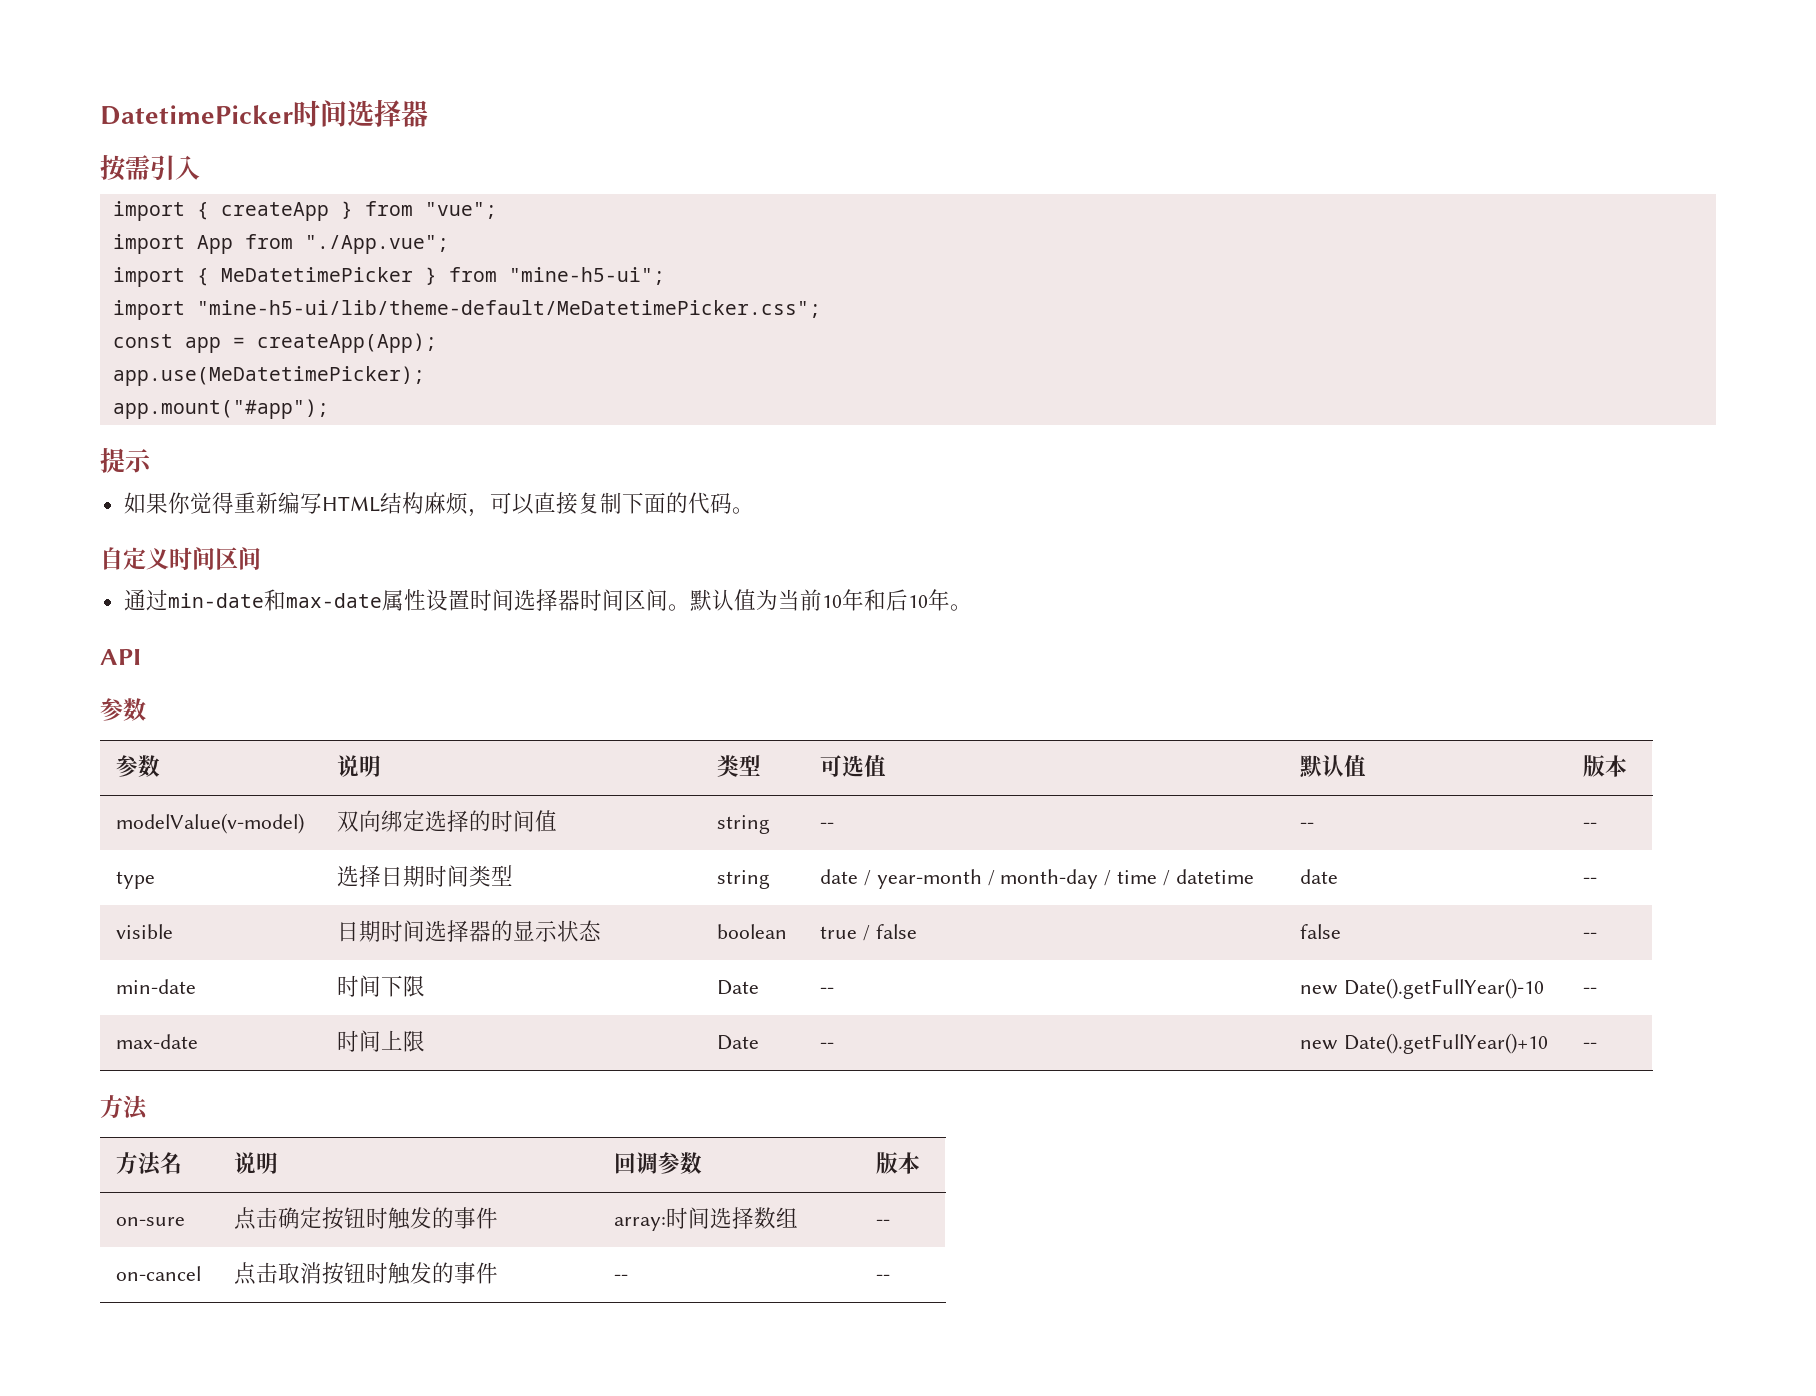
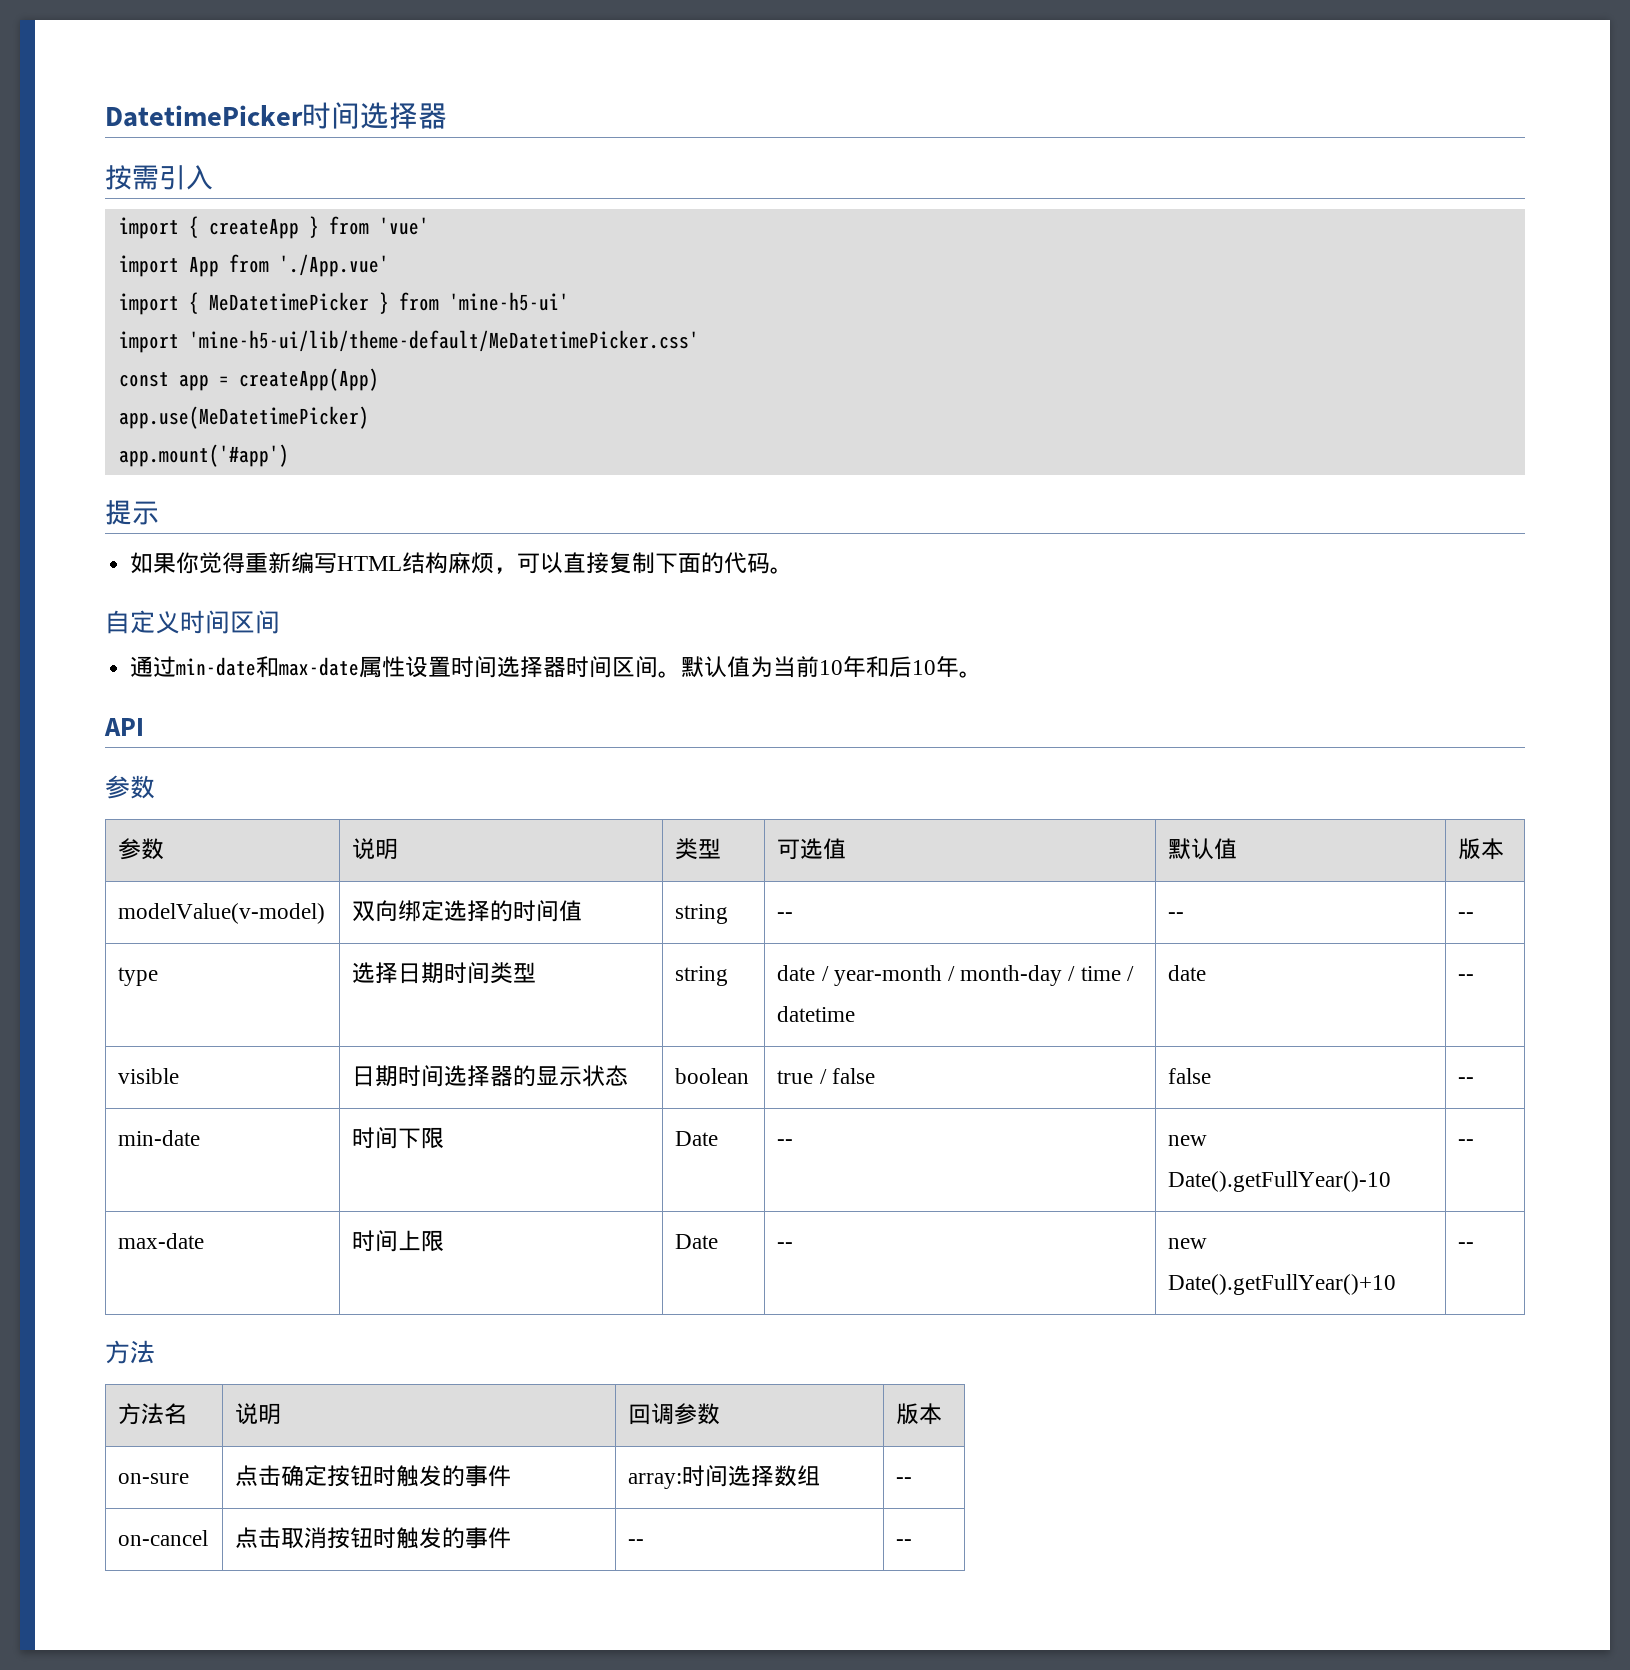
- import { createApp } from "vue";
+ import { createApp } from 'vue'
- import App from "./App.vue";
+ import App from './App.vue'
- import { MeDatetimePicker } from "mine-h5-ui";
- import "mine-h5-ui/lib/theme-default/MeDatetimePicker.css";
+ import { MeDatetimePicker } from 'mine-h5-ui'
+ import 'mine-h5-ui/lib/theme-default/MeDatetimePicker.css'
- const app = createApp(App);
- app.use(MeDatetimePicker);
- app.mount("#app");
+ const app = createApp(App)
+ app.use(MeDatetimePicker)
+ app.mount('#app')

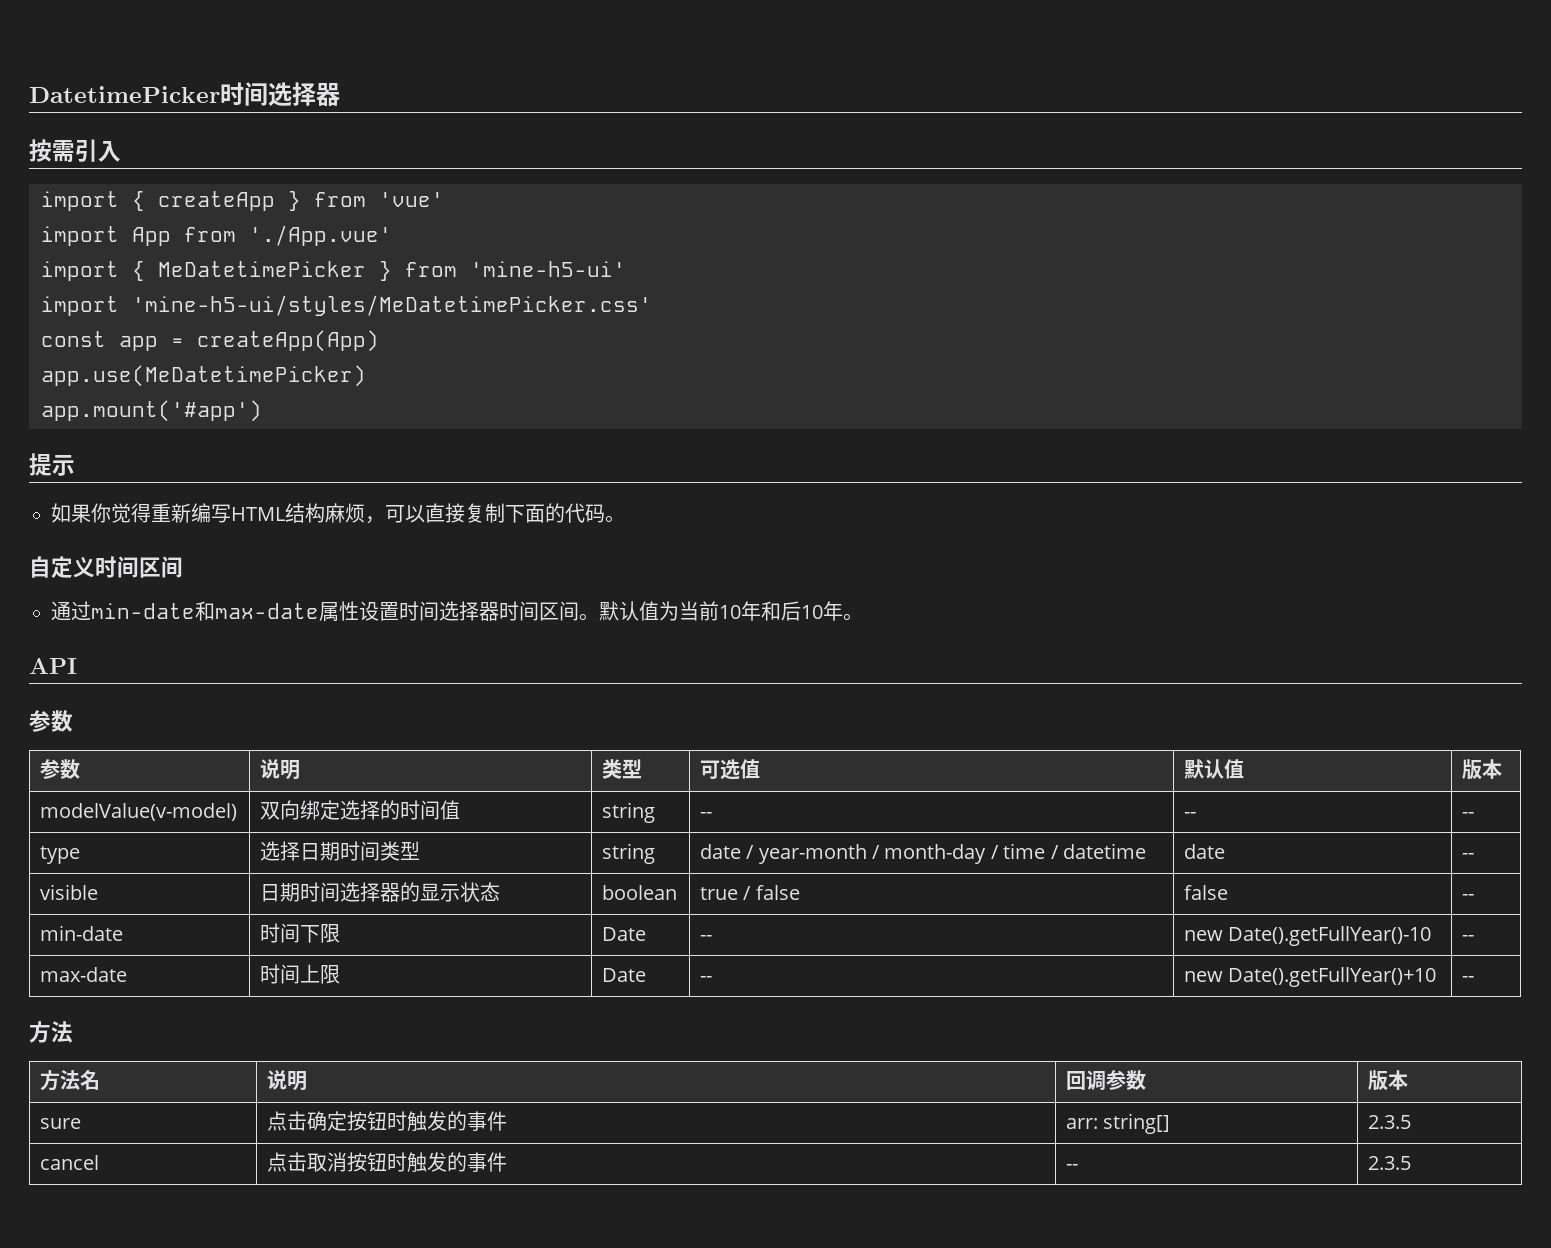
- import 'mine-h5-ui/lib/theme-default/MeDatetimePicker.css'
+ import 'mine-h5-ui/styles/MeDatetimePicker.css'
- on-sure | 点击确定按钮时触发的事件 | array:时间选择数组 | --
- on-cancel | 点击取消按钮时触发的事件 | -- | --
+ sure | 点击确定按钮时触发的事件 | arr: string[] | 2.3.5
+ cancel | 点击取消按钮时触发的事件 | -- | 2.3.5

